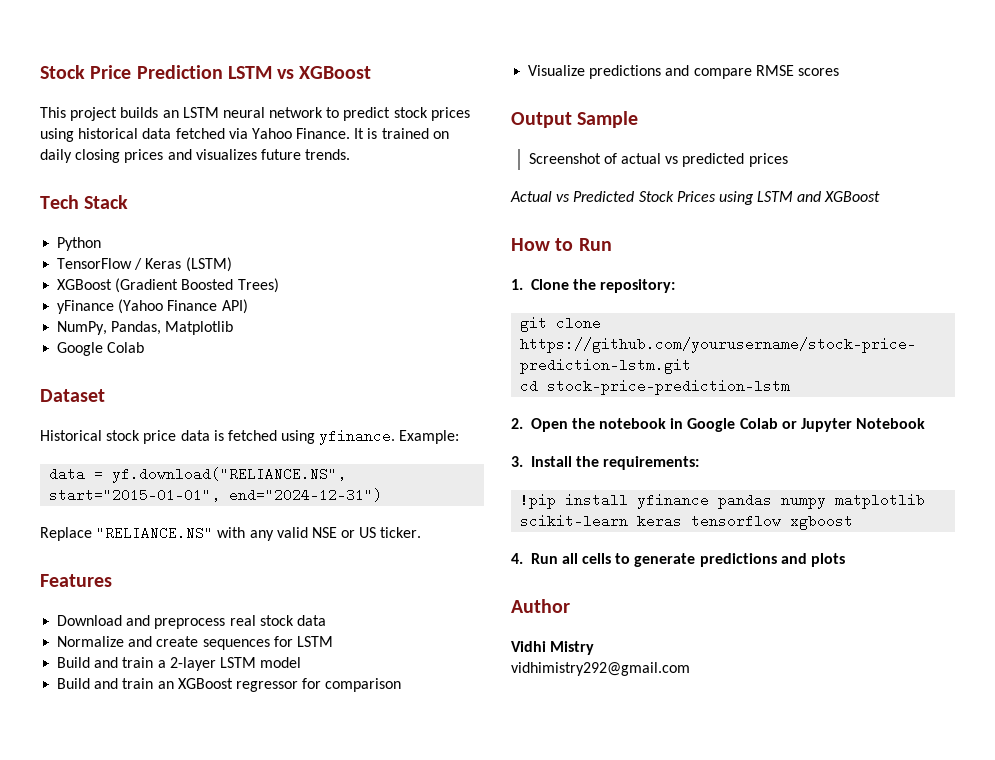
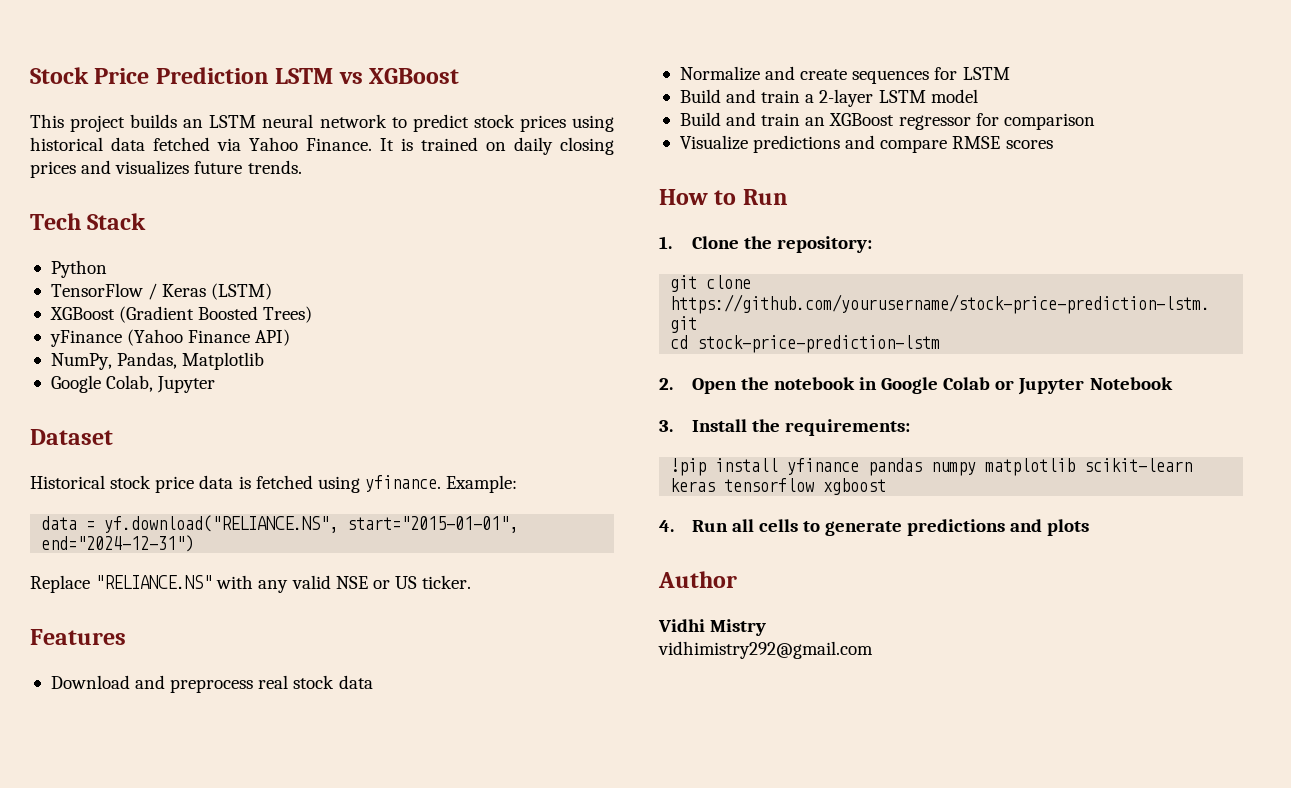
  NumPy, Pandas, Matplotlib
- Google Colab
+ Google Colab, Jupyter
- Output Sample
- Screenshot of actual vs predicted prices
- Actual vs Predicted Stock Prices using LSTM and XGBoost

